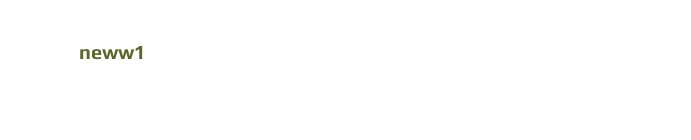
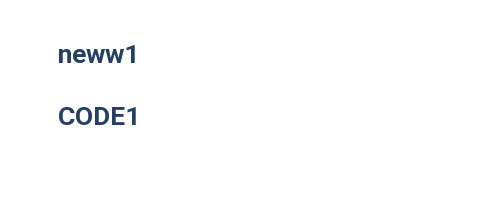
+ CODE1

